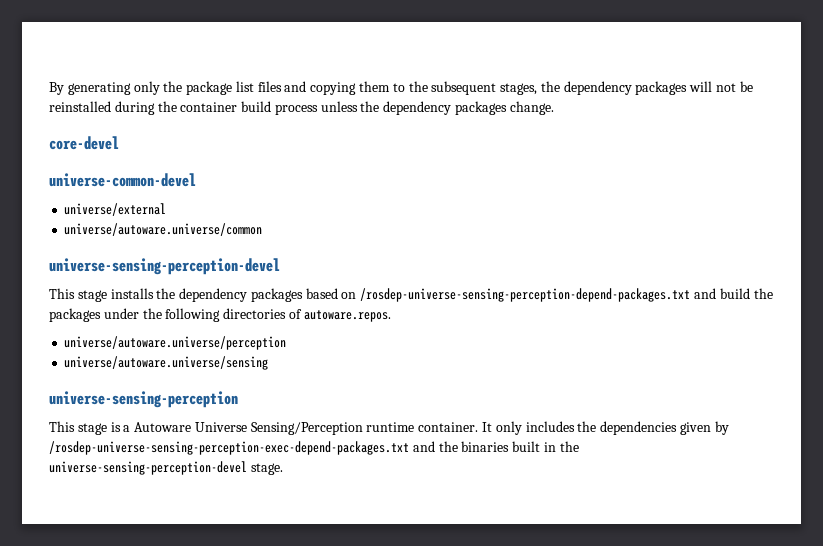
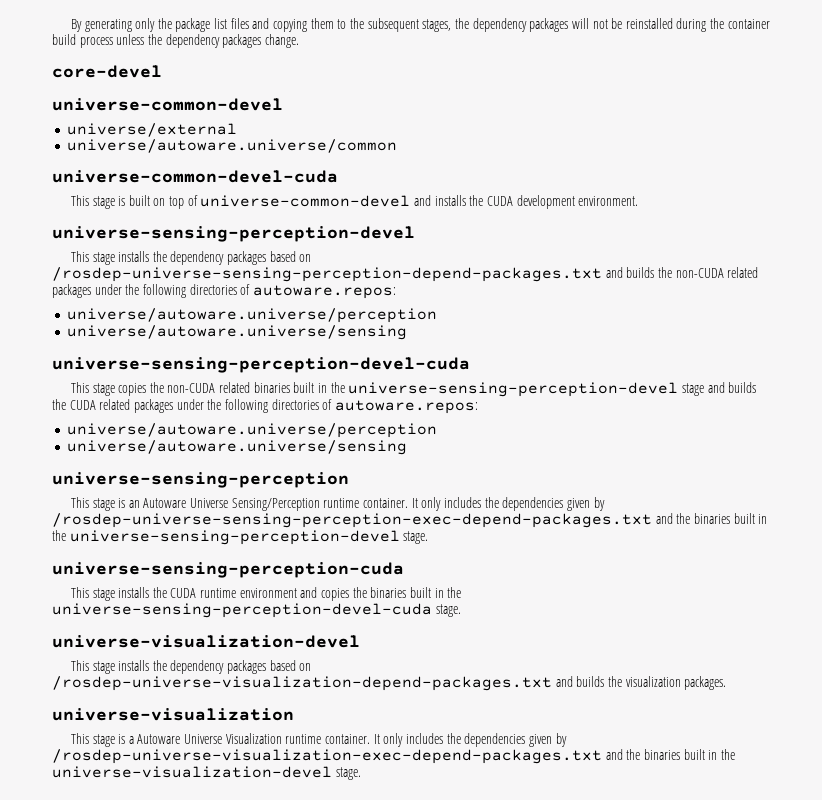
+ universe-common-devel-cuda
+ This stage is built on top of universe-common-devel and installs the CUDA development environment.
- This stage installs the dependency packages based on /rosdep-universe-sensing-perception-depend-packages.txt and build the packages under the following directories of autoware.repos.
+ This stage installs the dependency packages based on /rosdep-universe-sensing-perception-depend-packages.txt and builds the non-CUDA related packages under the following directories of autoware.repos:
+ universe/autoware.universe/perception
+ universe/autoware.universe/sensing
+ universe-sensing-perception-devel-cuda
+ This stage copies the non-CUDA related binaries built in the universe-sensing-perception-devel stage and builds the CUDA related packages under the following directories of autoware.repos:
- This stage is a Autoware Universe Sensing/Perception runtime container.
+ This stage is an Autoware Universe Sensing/Perception runtime container.
+ universe-sensing-perception-cuda
+ This stage installs the CUDA runtime environment and copies the binaries built in the universe-sensing-perception-devel-cuda stage.
+ universe-visualization-devel
+ This stage installs the dependency packages based on /rosdep-universe-visualization-depend-packages.txt and builds the visualization packages.
+ universe-visualization
+ This stage is a Autoware Universe Visualization runtime container. It only includes the dependencies given by /rosdep-universe-visualization-exec-depend-packages.txt and the binaries built in the universe-visualization-devel stage.

